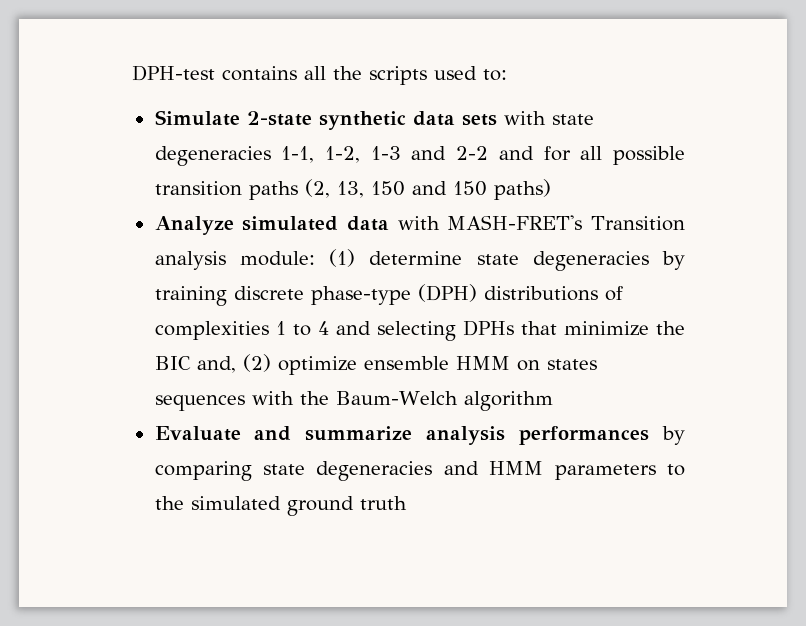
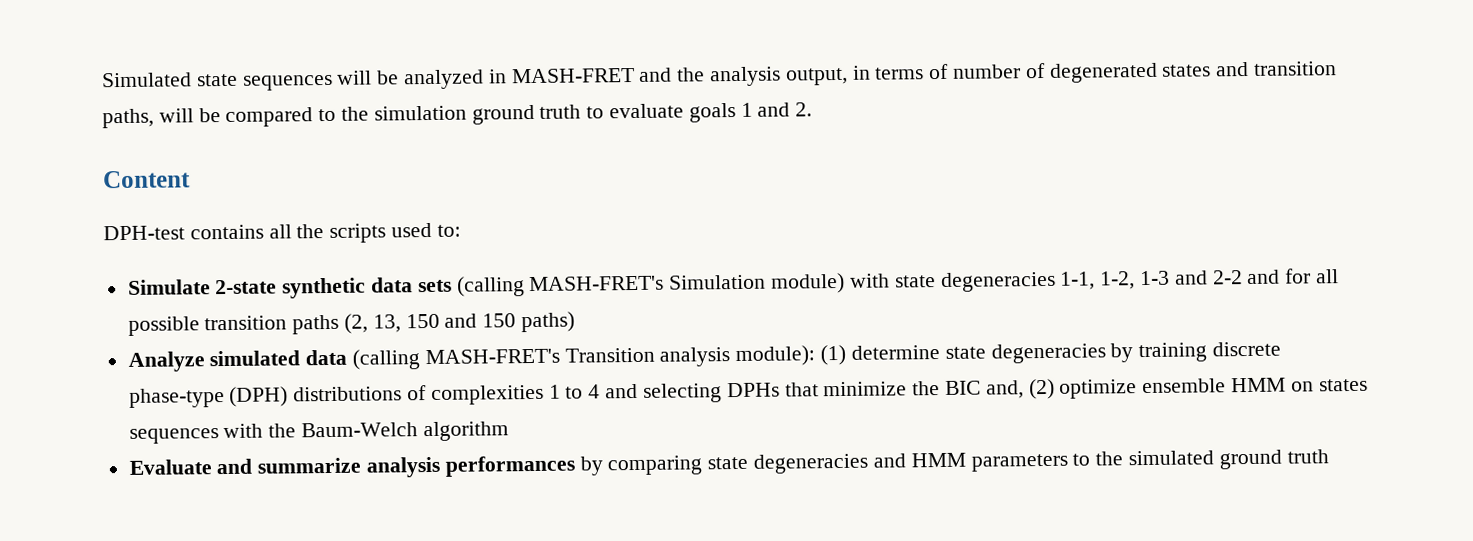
+ Simulated state sequences will be analyzed in MASH-FRET and the analysis output, in terms of number of degenerated states and transition paths, will be compared to the simulation ground truth to evaluate goals 1 and 2.
+ Content
- Simulate 2-state synthetic data sets with state degeneracies 1-1, 1-2, 1-3 and 2-2 and for all possible transition paths (2, 13, 150 and 150 paths)
+ Simulate 2-state synthetic data sets (calling MASH-FRET's Simulation module) with state degeneracies 1-1, 1-2, 1-3 and 2-2 and for all possible transition paths (2, 13, 150 and 150 paths)
- Analyze simulated data with MASH-FRET's Transition analysis module: (1) determine state degeneracies by training discrete phase-type (DPH) distributions of complexities 1 to 4 and selecting DPHs that minimize the BIC and, (2) optimize ensemble HMM on states sequences with the Baum-Welch algorithm
+ Analyze simulated data (calling MASH-FRET's Transition analysis module): (1) determine state degeneracies by training discrete phase-type (DPH) distributions of complexities 1 to 4 and selecting DPHs that minimize the BIC and, (2) optimize ensemble HMM on states sequences with the Baum-Welch algorithm

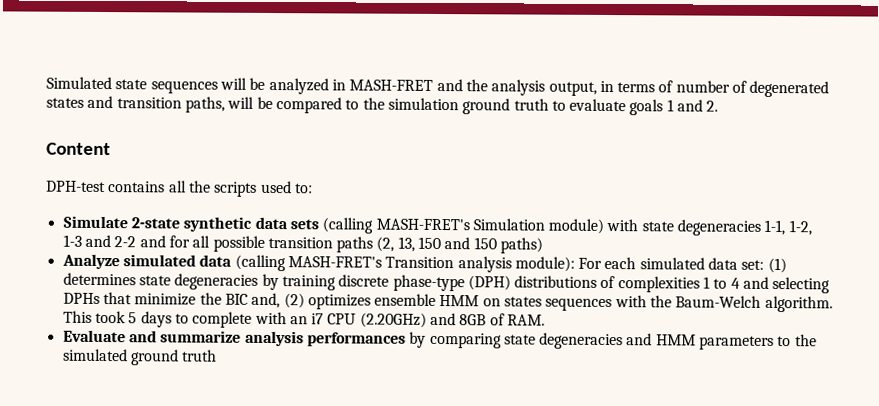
- Analyze simulated data (calling MASH-FRET's Transition analysis module): (1) determine state degeneracies by training discrete phase-type (DPH) distributions of complexities 1 to 4 and selecting DPHs that minimize the BIC and, (2) optimize ensemble HMM on states sequences with the Baum-Welch algorithm
+ Analyze simulated data (calling MASH-FRET's Transition analysis module): For each simulated data set: (1) determines state degeneracies by training discrete phase-type (DPH) distributions of complexities 1 to 4 and selecting DPHs that minimize the BIC and, (2) optimizes ensemble HMM on states sequences with the Baum-Welch algorithm. This took 5 days to complete with an i7 CPU (2.20GHz) and 8GB of RAM.

